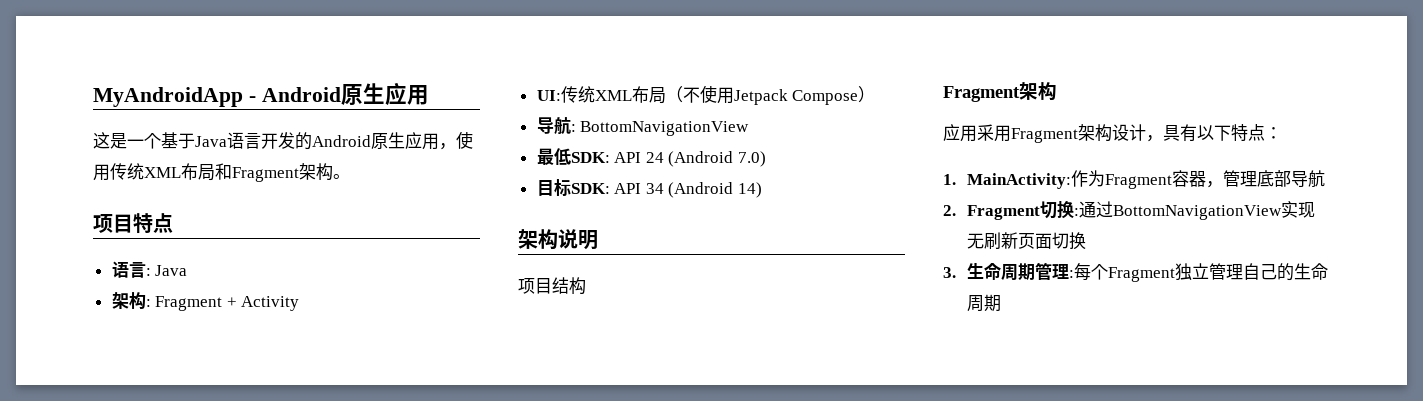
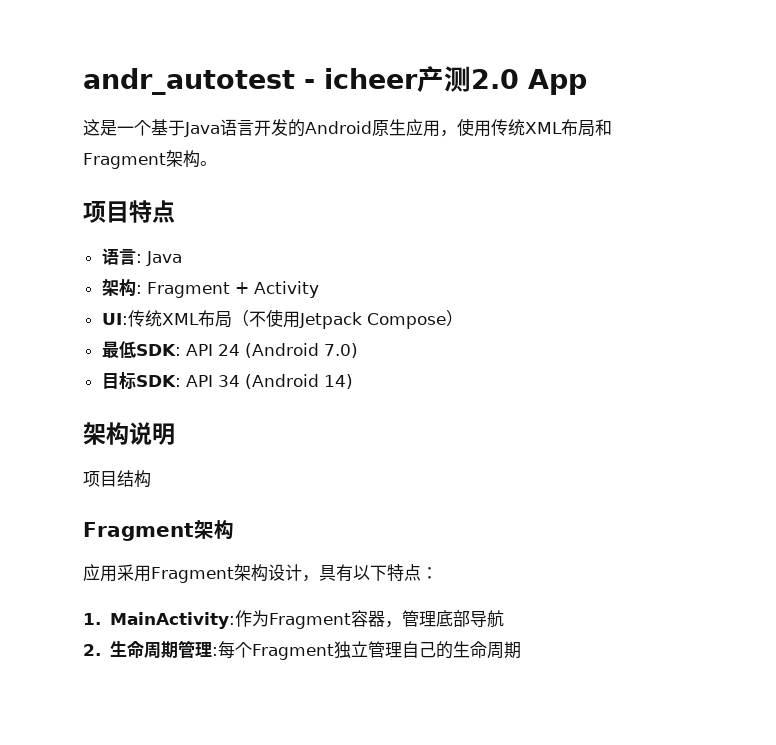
- MyAndroidApp - Android原生应用
+ andr_autotest - icheer产测2.0 App
- 导航: BottomNavigationView
- 2. Fragment切换:通过BottomNavigationView实现无刷新页面切换
- 3.生命周期管理:每个Fragment独立管理自己的生命周期
+ 2.生命周期管理:每个Fragment独立管理自己的生命周期

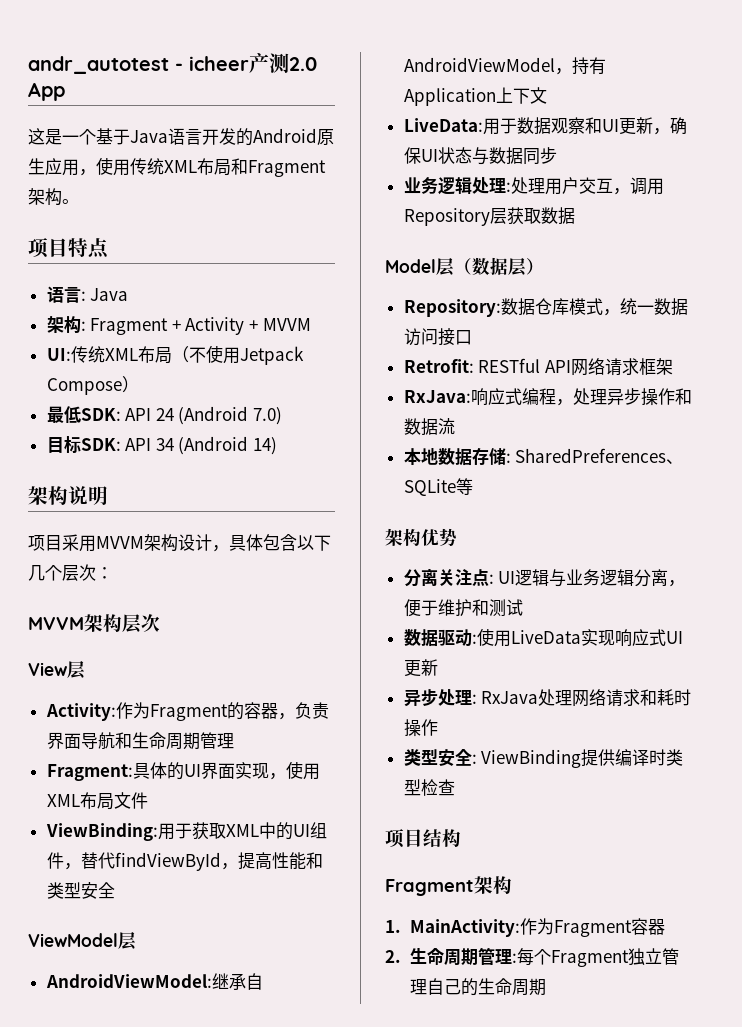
- 架构: Fragment + Activity
+ 架构: Fragment + Activity + MVVM
+ 项目采用MVVM架构设计，具体包含以下几个层次：
+ MVVM架构层次
+ View层
+ Activity:作为Fragment的容器，负责界面导航和生命周期管理
+ Fragment:具体的UI界面实现，使用XML布局文件
+ ViewBinding:用于获取XML中的UI组件，替代findViewById，提高性能和类型安全
+ ViewModel层
+ AndroidViewModel:继承自AndroidViewModel，持有Application上下文
+ LiveData:用于数据观察和UI更新，确保UI状态与数据同步
+ 业务逻辑处理:处理用户交互，调用Repository层获取数据
+ Model层（数据层）
+ Repository:数据仓库模式，统一数据访问接口
+ Retrofit: RESTful API网络请求框架
+ RxJava:响应式编程，处理异步操作和数据流
+ 本地数据存储: SharedPreferences、SQLite等
+ 架构优势
+ 分离关注点: UI逻辑与业务逻辑分离，便于维护和测试
+ 数据驱动:使用LiveData实现响应式UI更新
+ 异步处理: RxJava处理网络请求和耗时操作
+ 类型安全: ViewBinding提供编译时类型检查
  项目结构
  Fragment架构
- 应用采用Fragment架构设计，具有以下特点：
- 1. MainActivity:作为Fragment容器，管理底部导航
+ 1. MainActivity:作为Fragment容器

